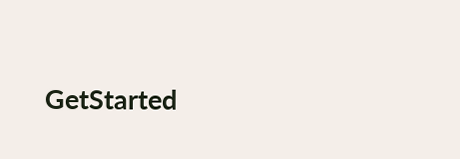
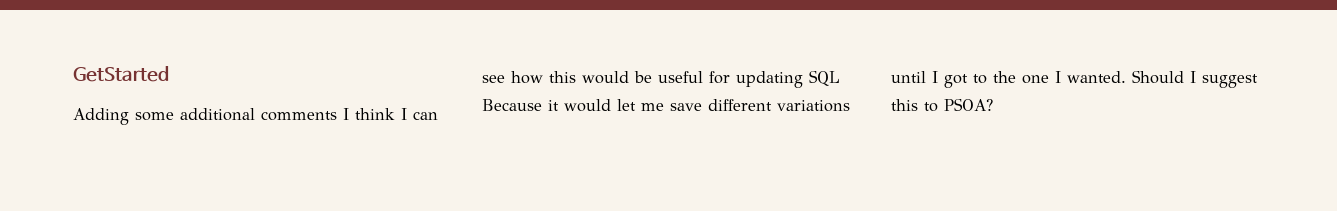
+ Adding some additional comments I think I can see how this would be useful for updating SQL Because it would let me save different variations until I got to the one I wanted. Should I suggest this to PSOA?

